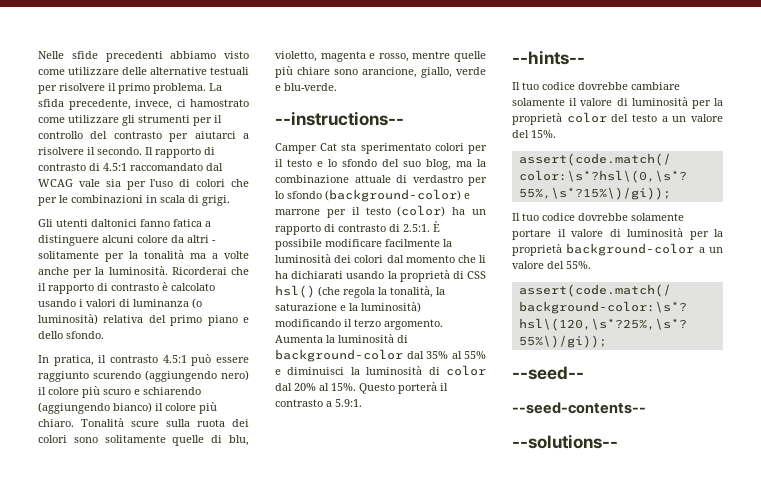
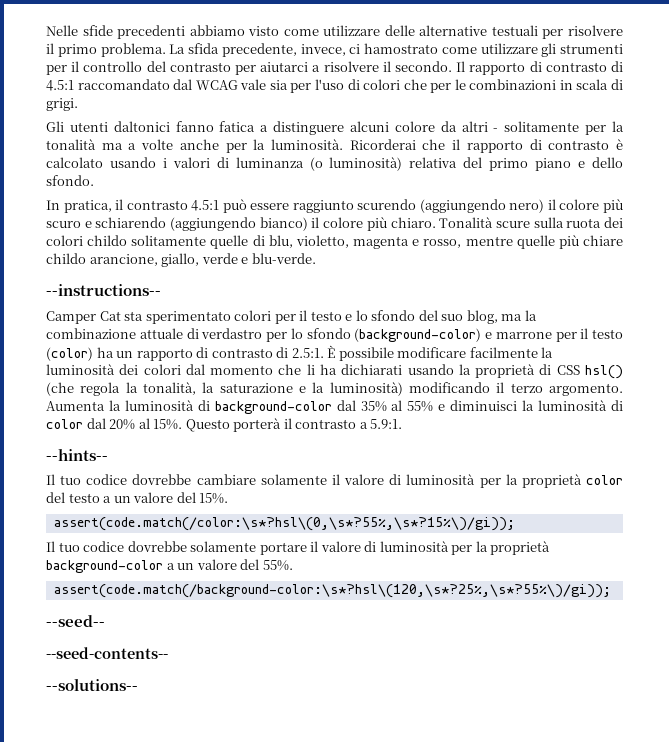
- Tonalità scure sulla ruota dei colori sono solitamente quelle di blu, violetto, magenta e rosso, mentre quelle più chiare sono arancione, giallo, verde e blu-verde.
+ Tonalità scure sulla ruota dei colori childo solitamente quelle di blu, violetto, magenta e rosso, mentre quelle più chiare childo arancione, giallo, verde e blu-verde.

